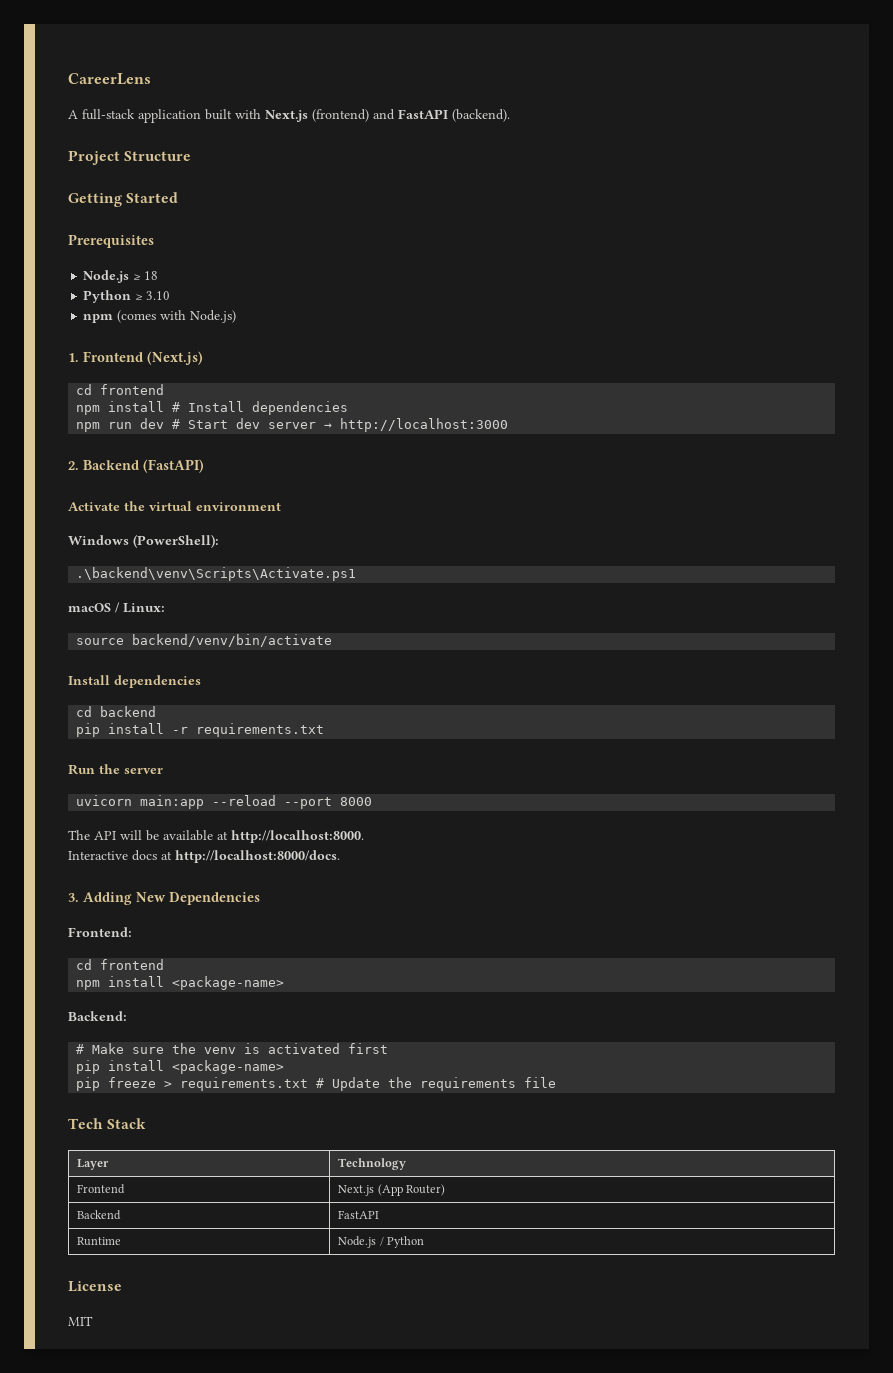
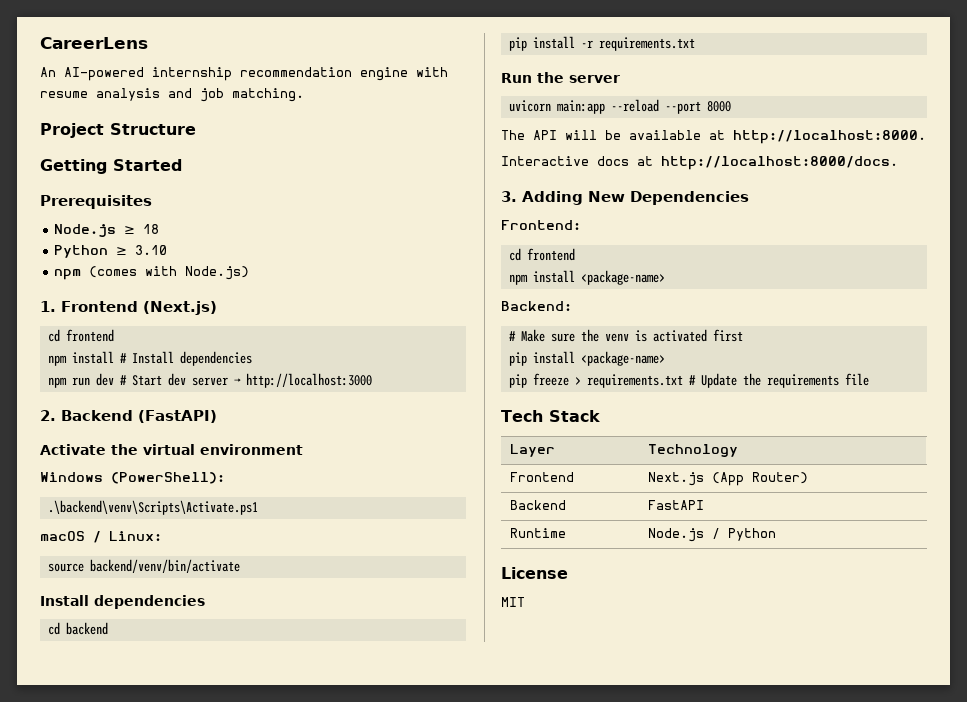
- A full-stack application built with Next.js (frontend) and FastAPI (backend).
+ An AI-powered internship recommendation engine with resume analysis and job matching.

